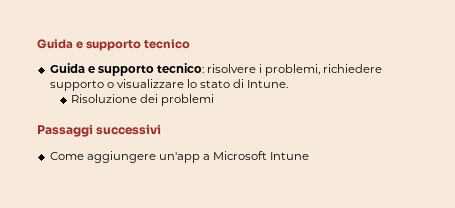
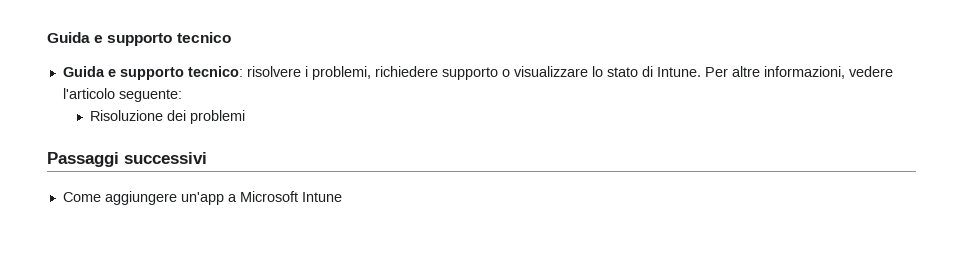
+ Per altre informazioni, vedere l'articolo seguente:

